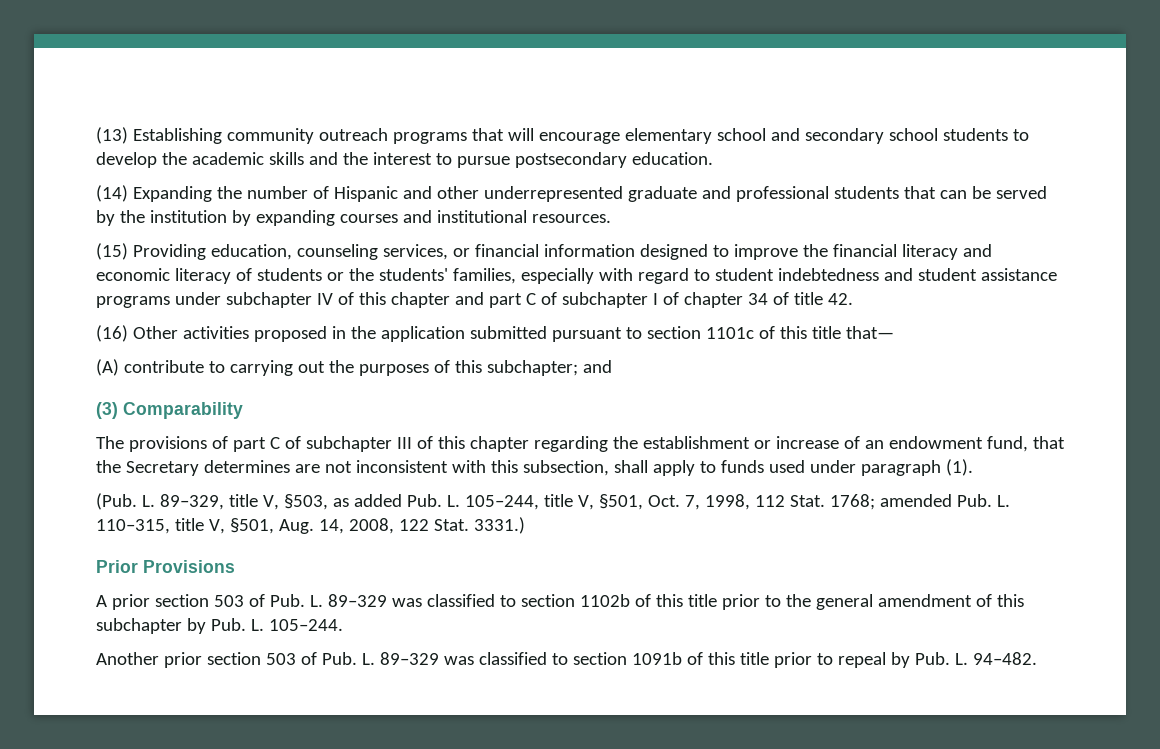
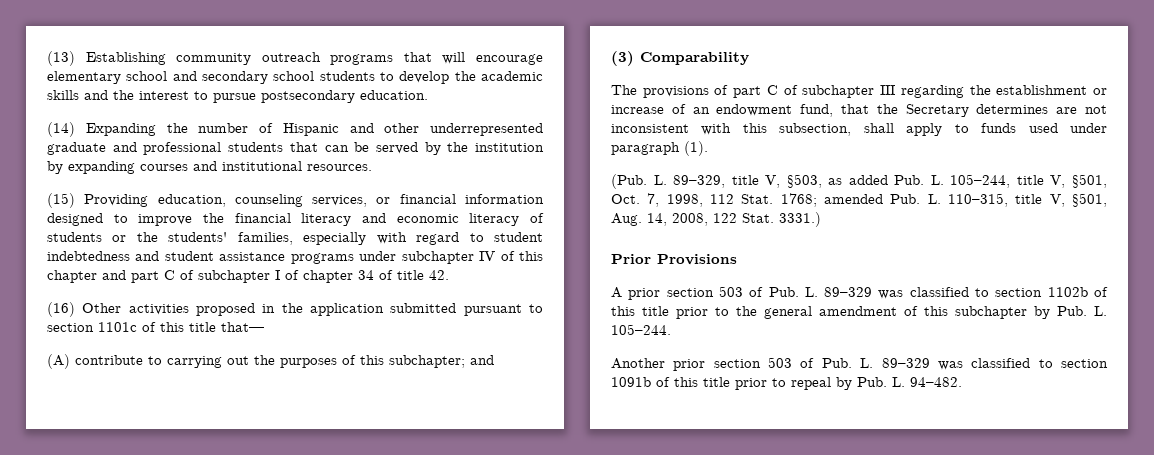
- The provisions of part C of subchapter III of this chapter regarding the establishment or increase of an endowment fund, that the Secretary determines are not inconsistent with this subsection, shall apply to funds used under paragraph (1).
+ The provisions of part C of subchapter III regarding the establishment or increase of an endowment fund, that the Secretary determines are not inconsistent with this subsection, shall apply to funds used under paragraph (1).

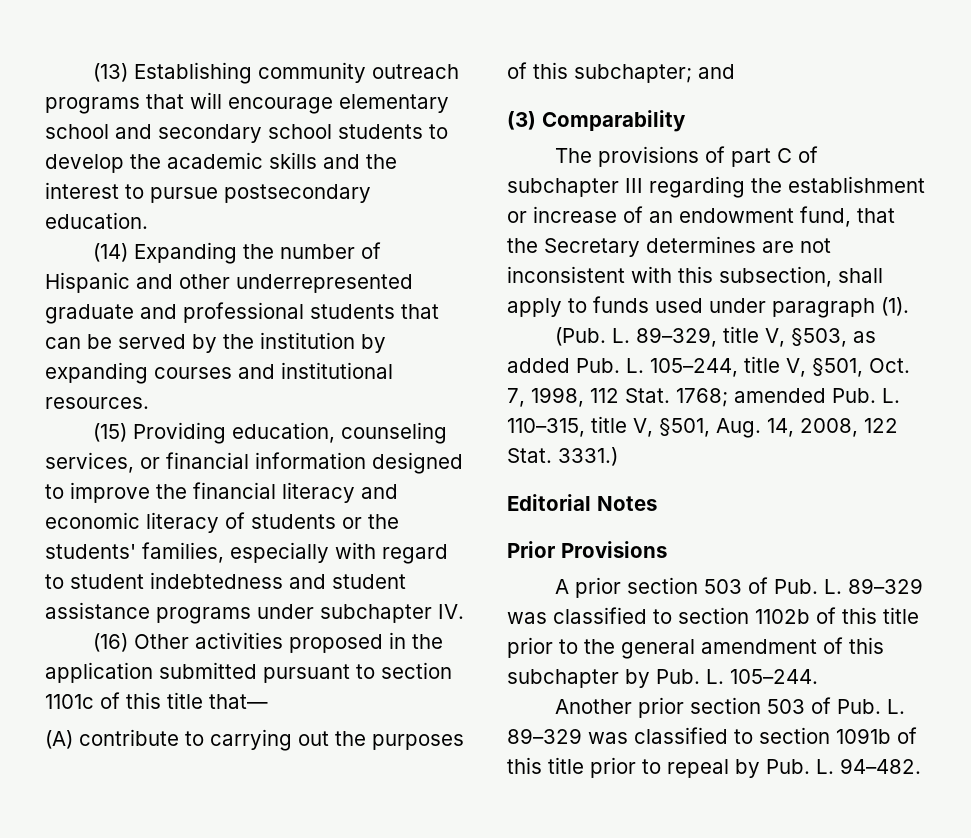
- (15) Providing education, counseling services, or financial information designed to improve the financial literacy and economic literacy of students or the students' families, especially with regard to student indebtedness and student assistance programs under subchapter IV of this chapter and part C of subchapter I of chapter 34 of title 42.
+ (15) Providing education, counseling services, or financial information designed to improve the financial literacy and economic literacy of students or the students' families, especially with regard to student indebtedness and student assistance programs under subchapter IV.
+ Editorial Notes

